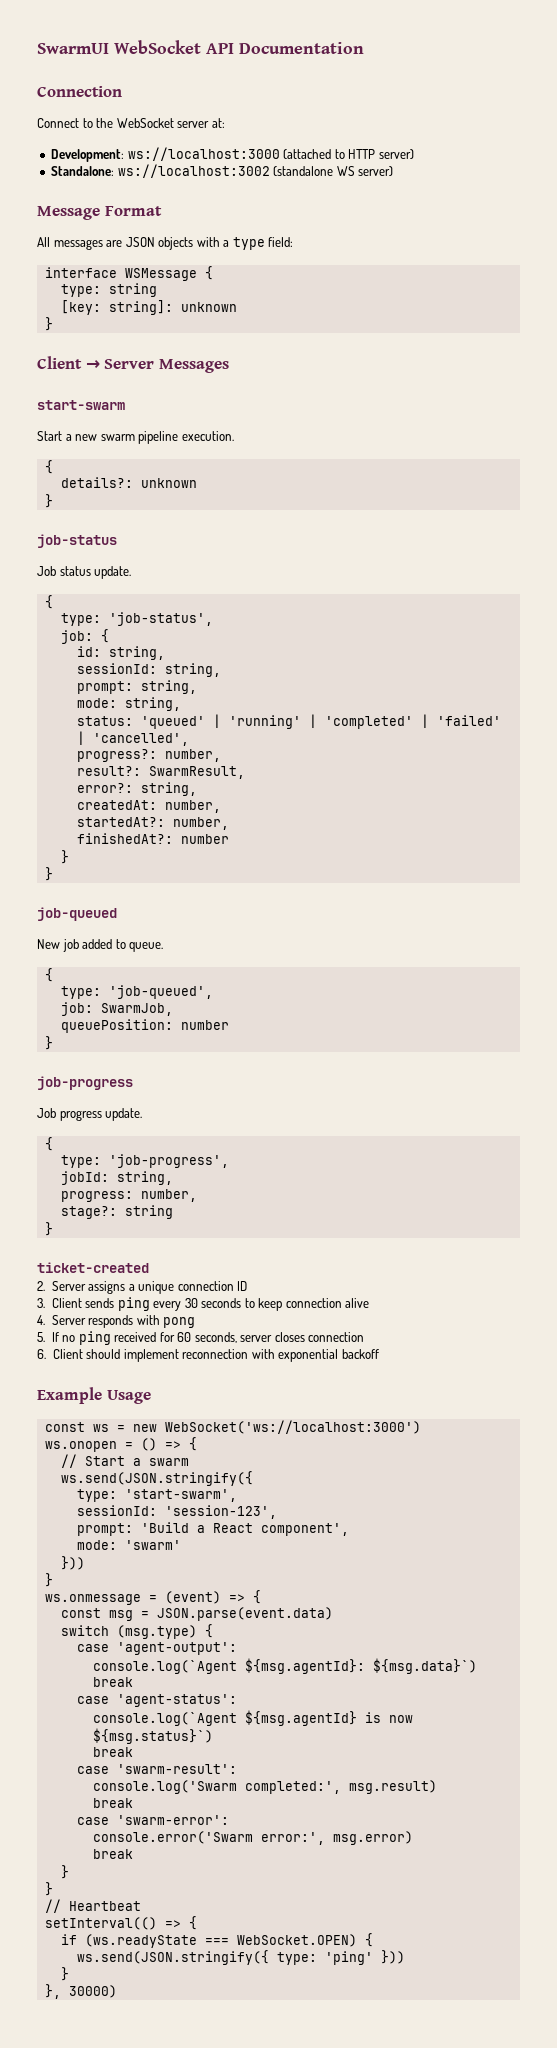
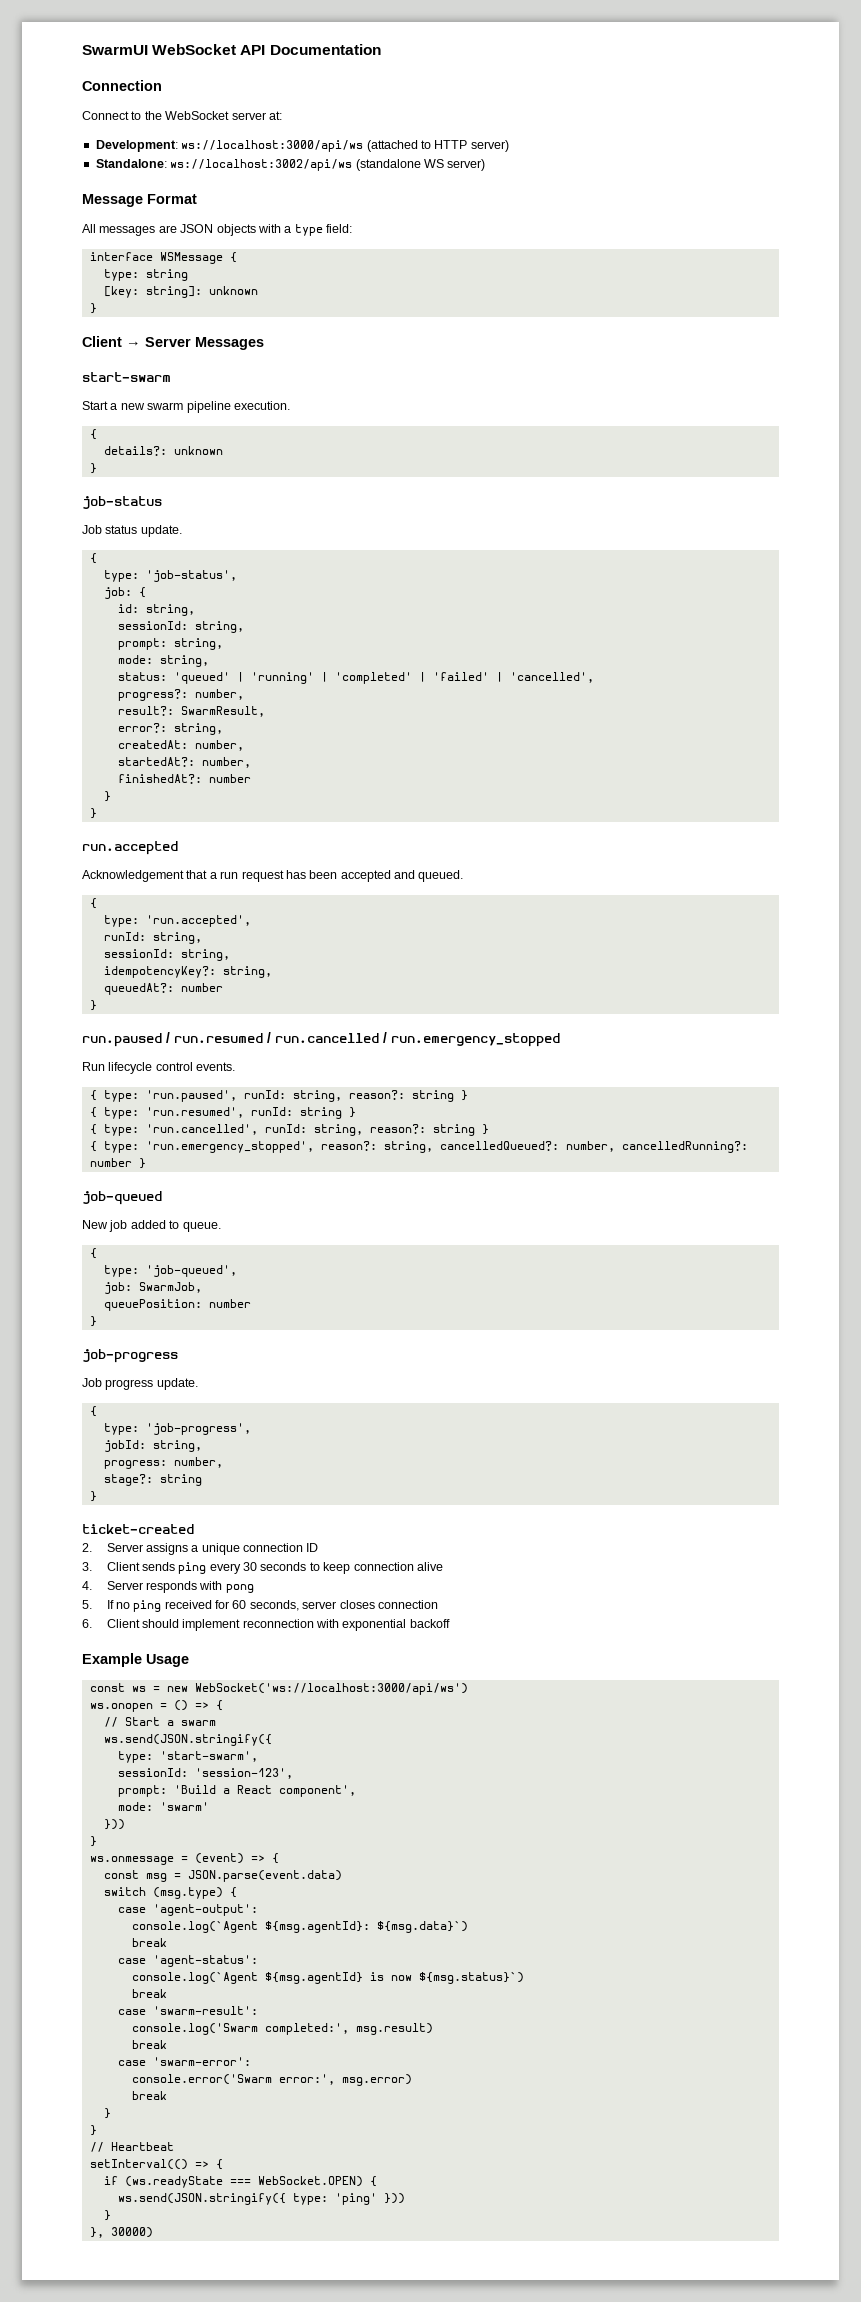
- Development: ws://localhost:3000 (attached to HTTP server)
+ Development: ws://localhost:3000/api/ws (attached to HTTP server)
- Standalone: ws://localhost:3002 (standalone WS server)
+ Standalone: ws://localhost:3002/api/ws (standalone WS server)
+ run.accepted
+ Acknowledgement that a run request has been accepted and queued.
+ {
+ type: 'run.accepted',
+ runId: string,
+ sessionId: string,
+ idempotencyKey?: string,
+ queuedAt?: number
+ }
+ run.paused / run.resumed / run.cancelled / run.emergency_stopped
+ Run lifecycle control events.
+ { type: 'run.paused', runId: string, reason?: string }
+ { type: 'run.resumed', runId: string }
+ { type: 'run.cancelled', runId: string, reason?: string }
+ { type: 'run.emergency_stopped', reason?: string, cancelledQueued?: number, cancelledRunning?: number }
- const ws = new WebSocket('ws://localhost:3000')
+ const ws = new WebSocket('ws://localhost:3000/api/ws')

